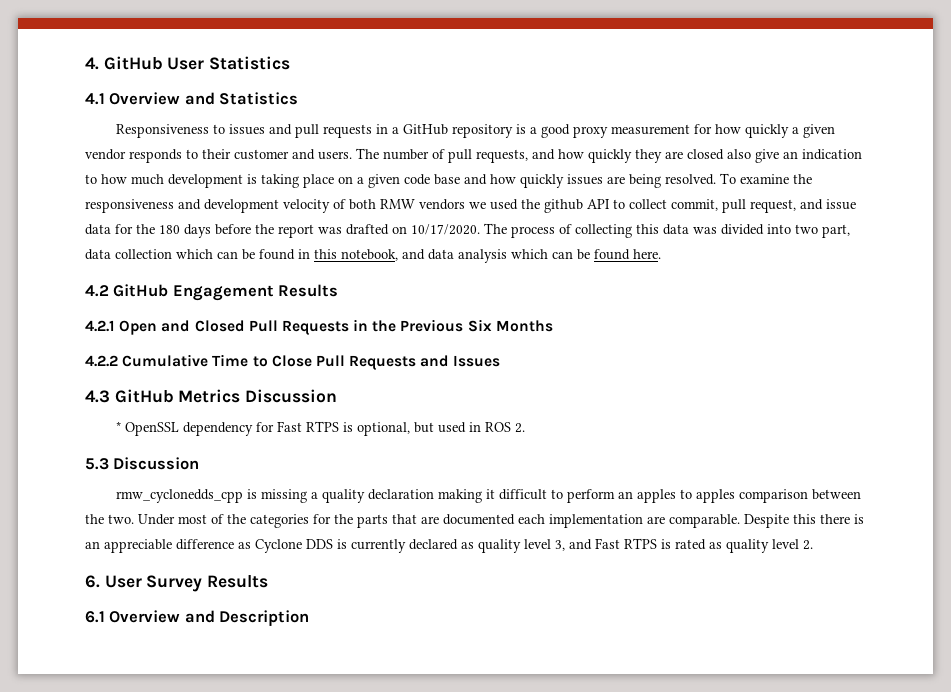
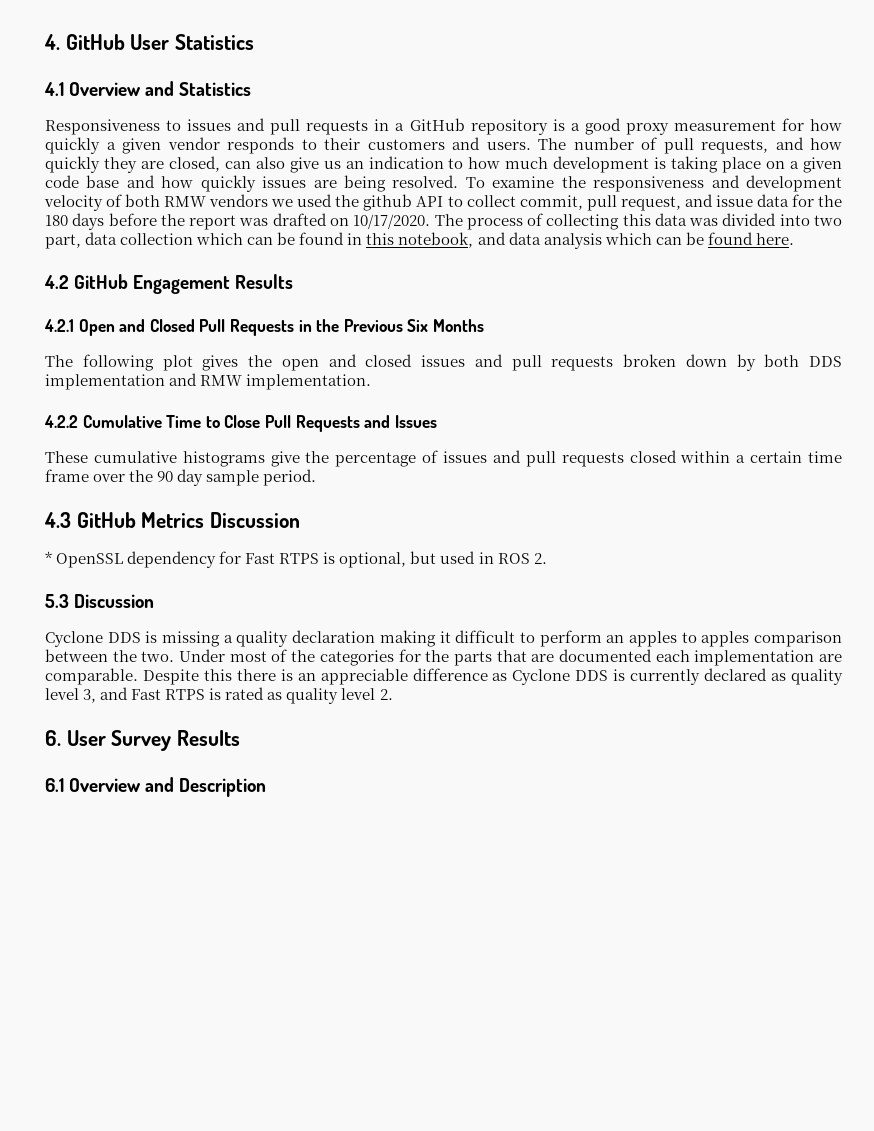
- Responsiveness to issues and pull requests in a GitHub repository is a good proxy measurement for how quickly a given vendor responds to their customer and users.
+ Responsiveness to issues and pull requests in a GitHub repository is a good proxy measurement for how quickly a given vendor responds to their customers and users.
- The number of pull requests, and how quickly they are closed also give an indication to how much development is taking place on a given code base and how quickly issues are being resolved.
+ The number of pull requests, and how quickly they are closed, can also give us an indication to how much development is taking place on a given code base and how quickly issues are being resolved.
+ The following plot gives the open and closed issues and pull requests broken down by both DDS implementation and RMW implementation.
+ These cumulative histograms give the percentage of issues and pull requests closed within a certain time frame over the 90 day sample period.
- rmw_cyclonedds_cpp is missing a quality declaration making it difficult to perform an apples to apples comparison between the two.
+ Cyclone DDS is missing a quality declaration making it difficult to perform an apples to apples comparison between the two.

